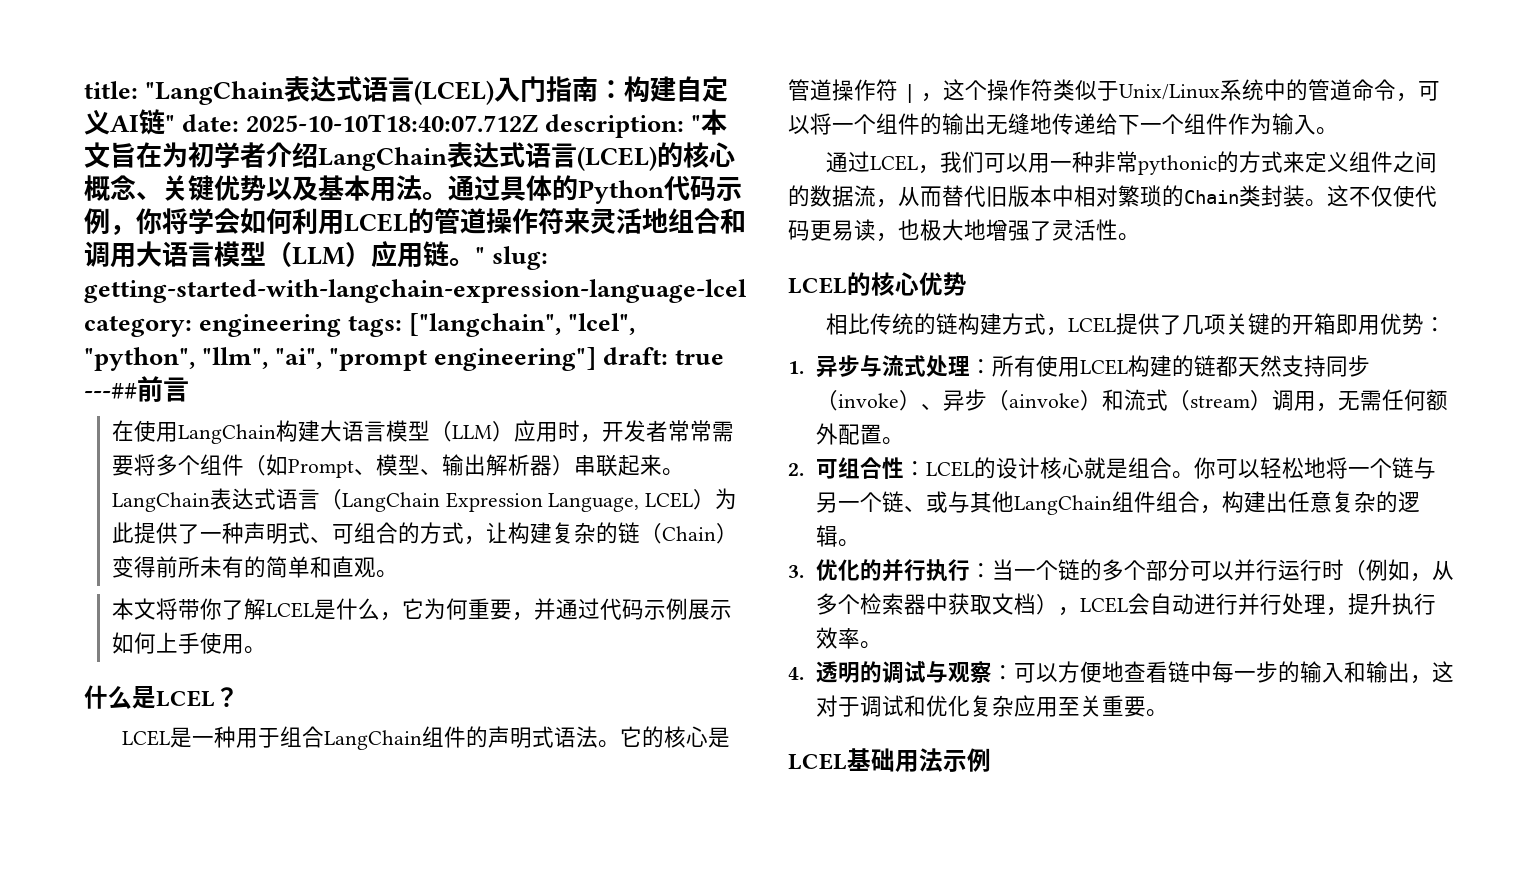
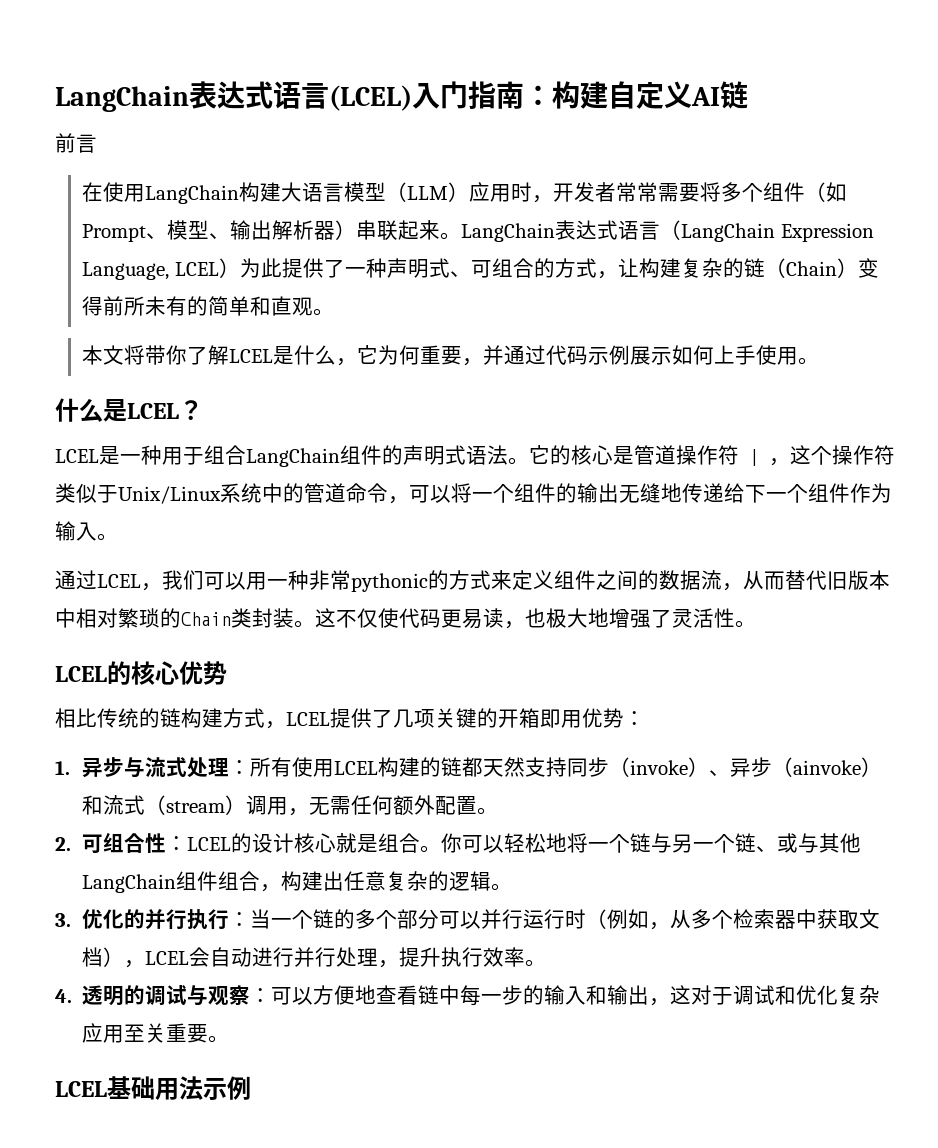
- title: "LangChain表达式语言(LCEL)入门指南：构建自定义AI链" date: 2025-10-10T18:40:07.712Z description: "本文旨在为初学者介绍LangChain表达式语言(LCEL)的核心概念、关键优势以及基本用法。通过具体的Python代码示例，你将学会如何利用LCEL的管道操作符来灵活地组合和调用大语言模型（LLM）应用链。" slug: getting-started-with-langchain-expression-language-lcel category: engineering tags: ["langchain", "lcel", "python", "llm", "ai", "prompt engineering"] draft: true ---##前言
+ LangChain表达式语言(LCEL)入门指南：构建自定义AI链
+ 前言

